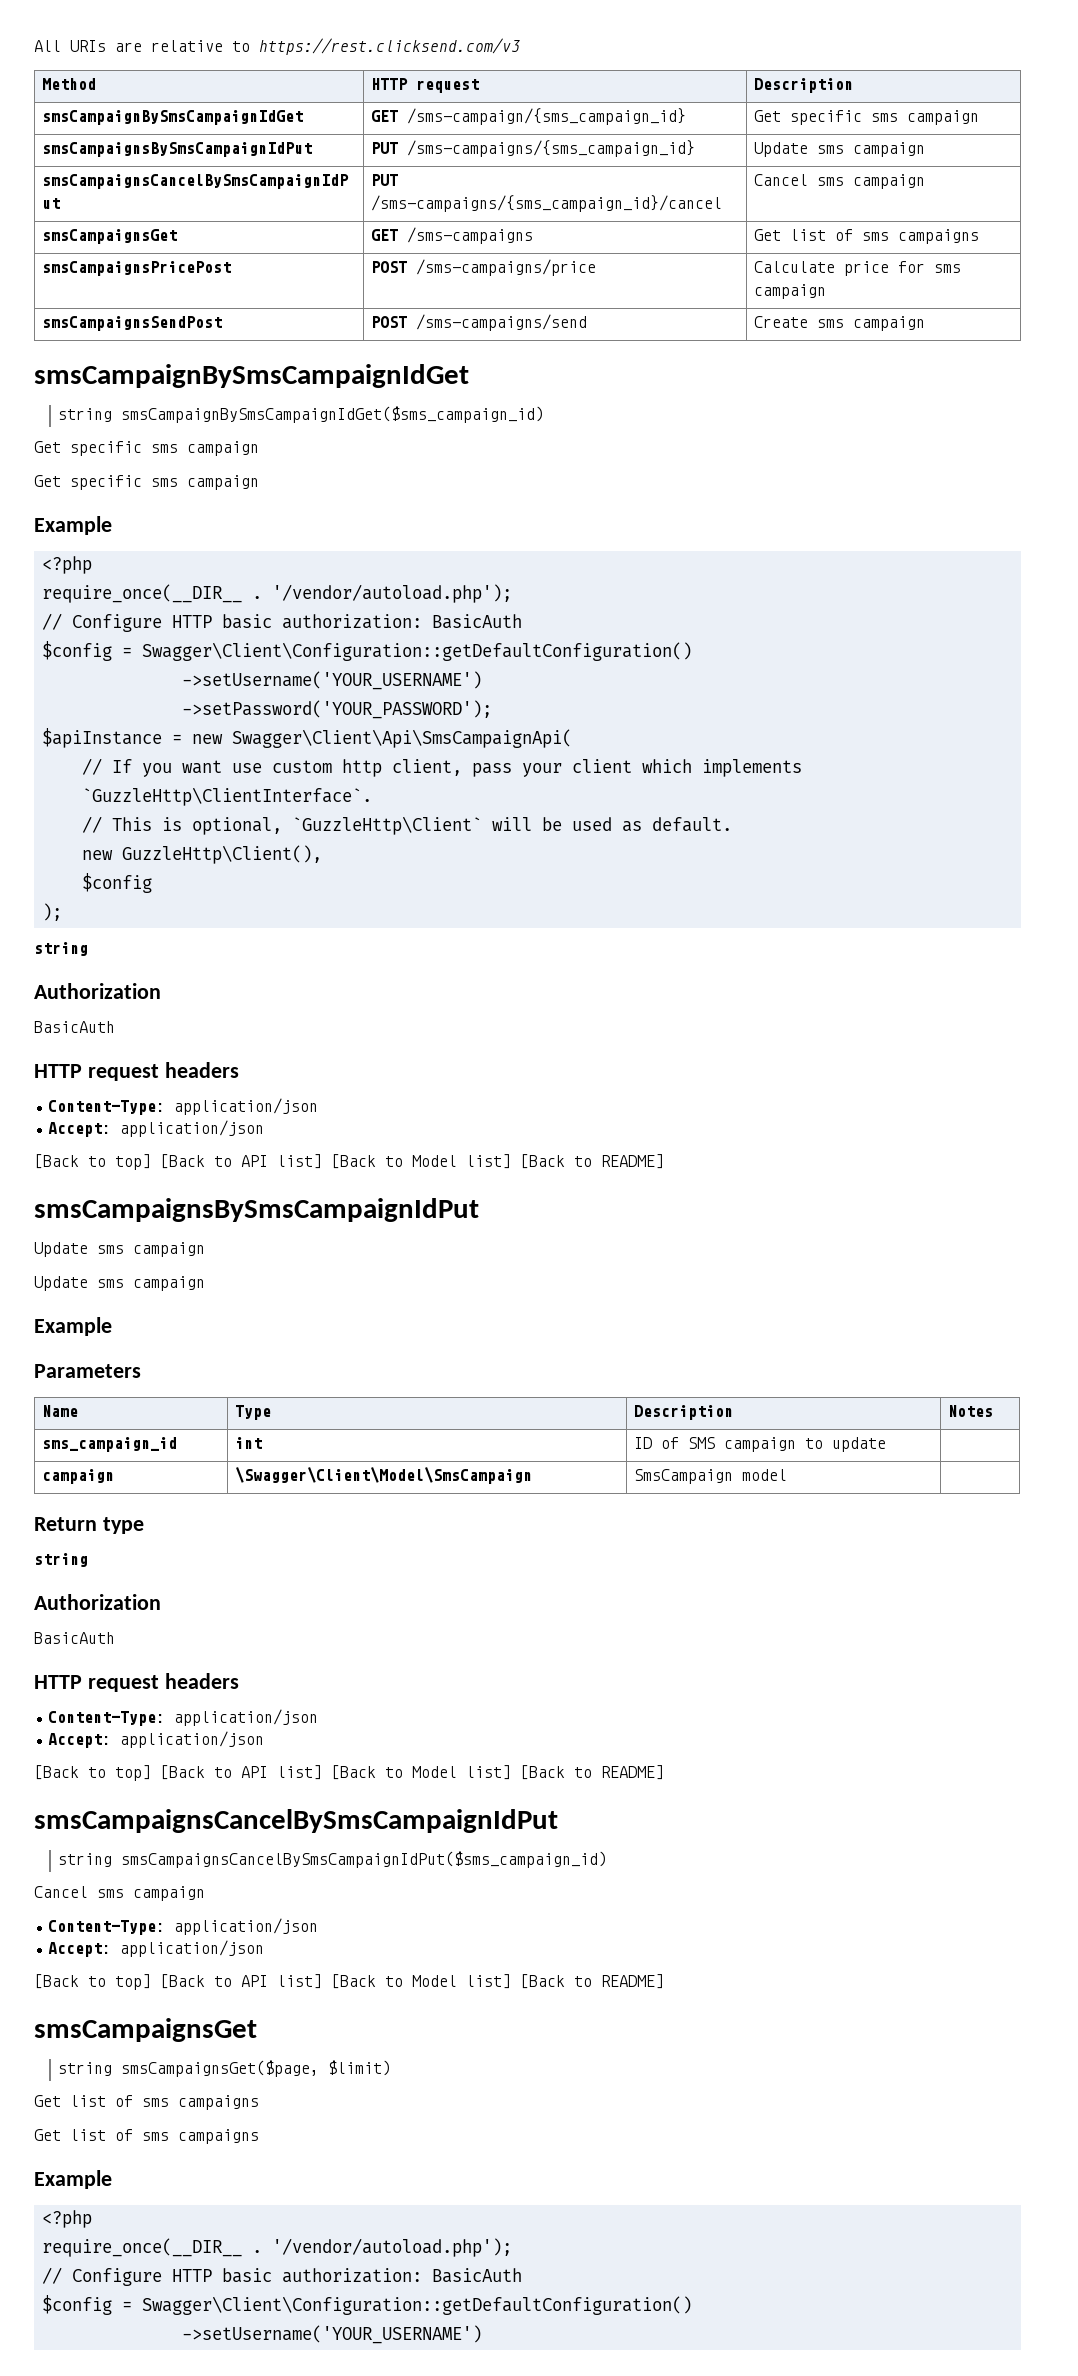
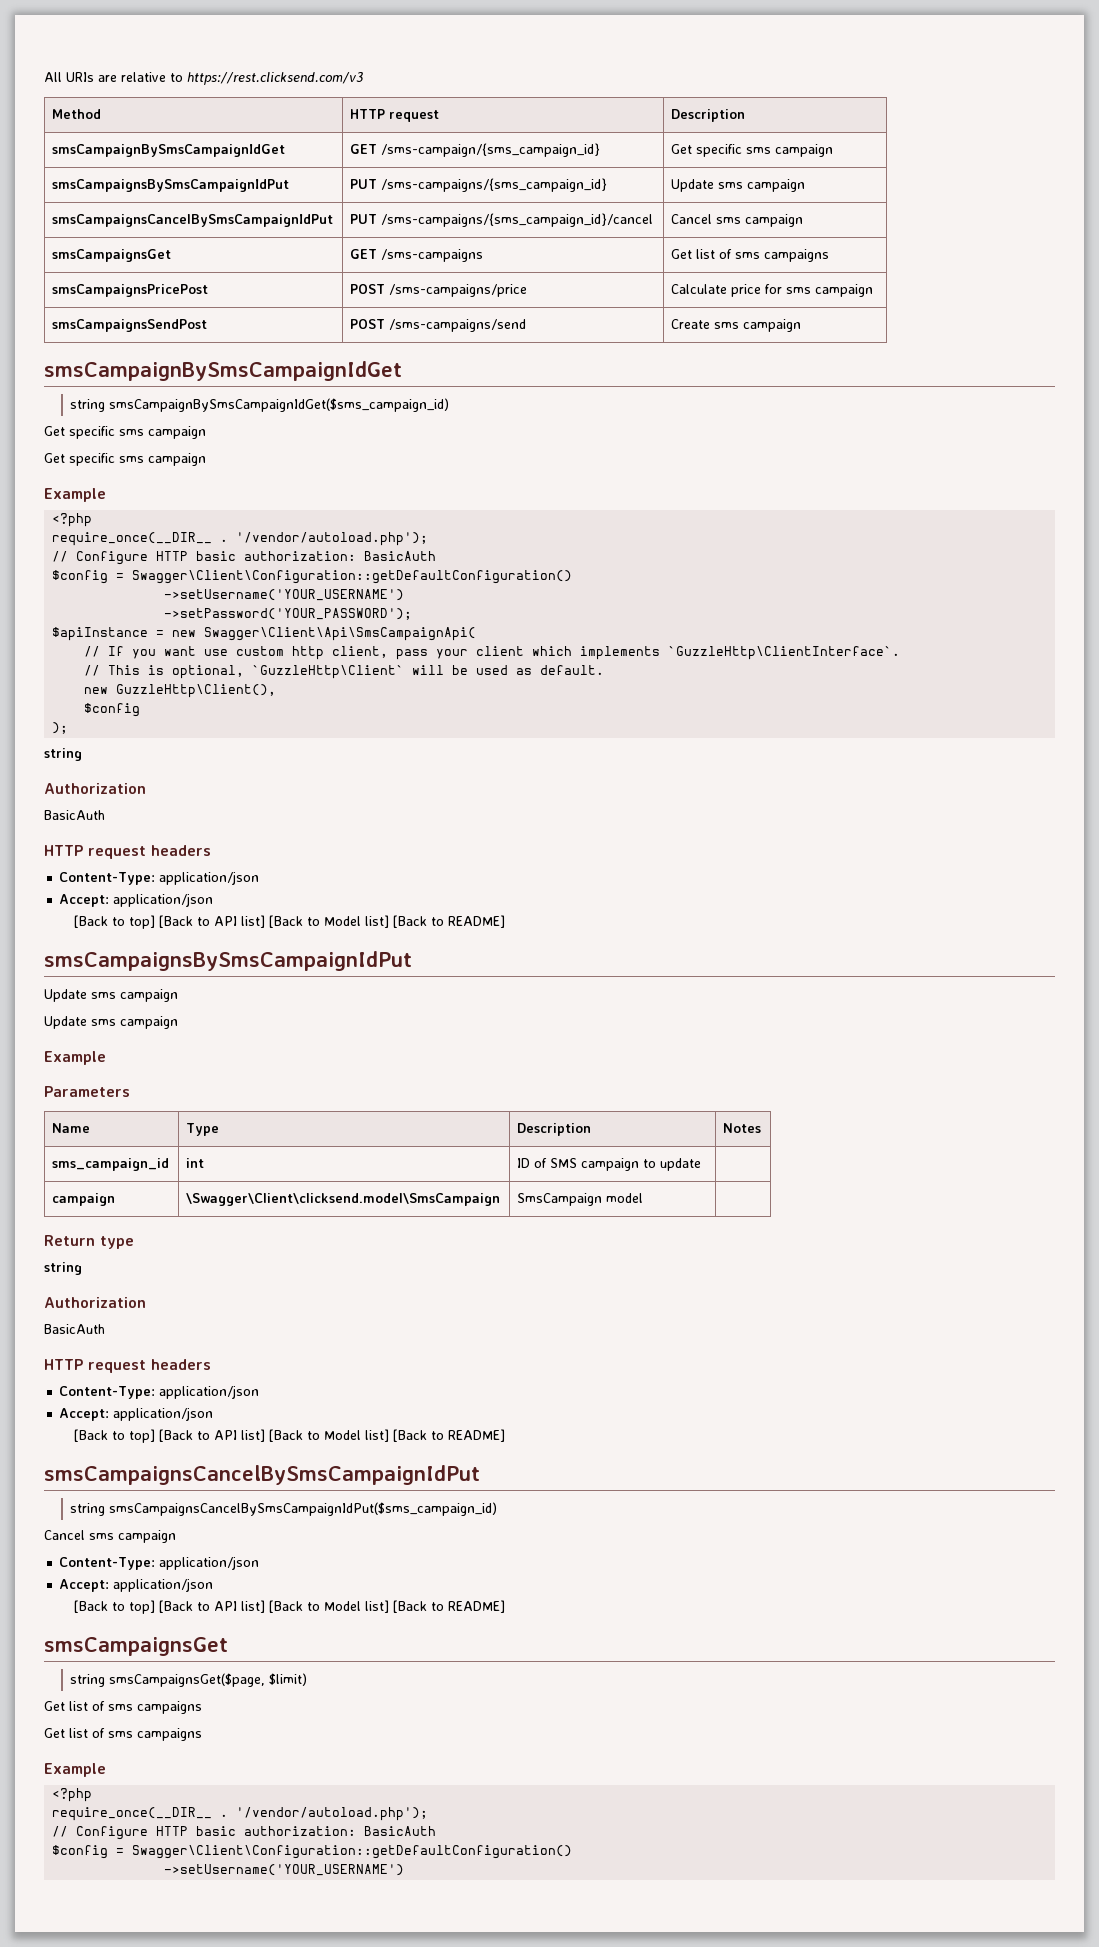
- campaign | \Swagger\Client\Model\SmsCampaign | SmsCampaign model |
+ campaign | \Swagger\Client\clicksend.model\SmsCampaign | SmsCampaign model |

